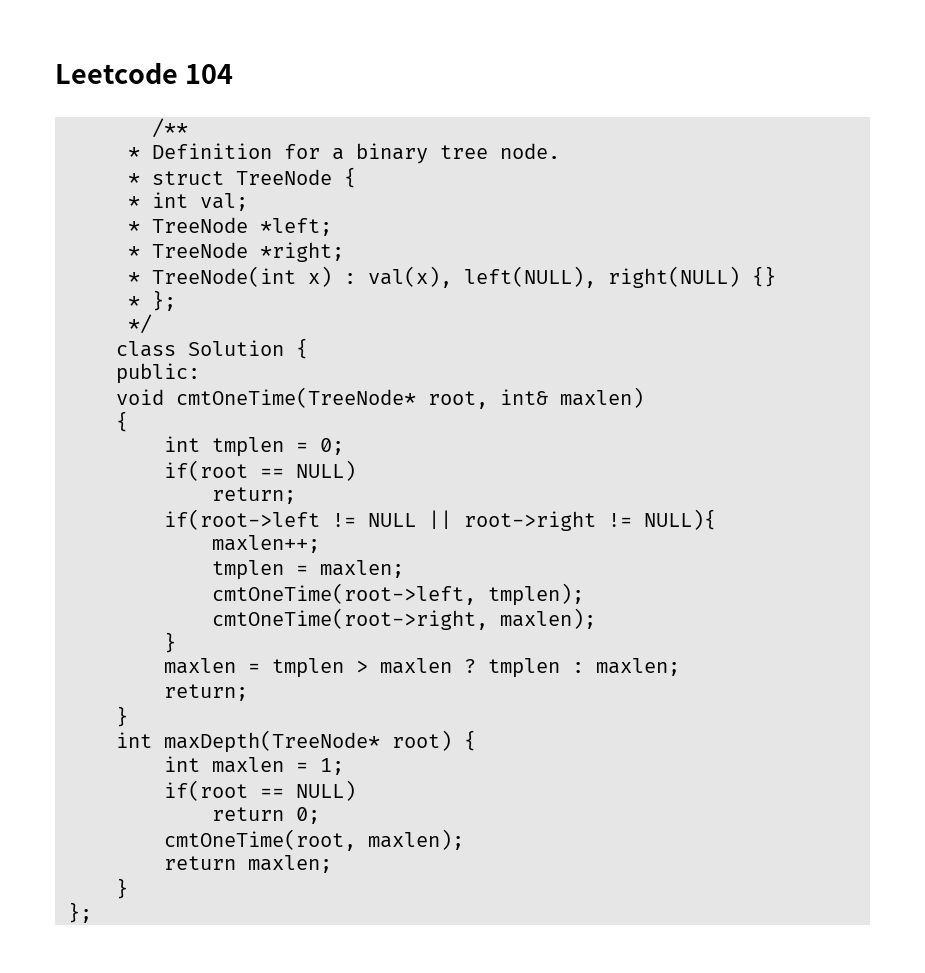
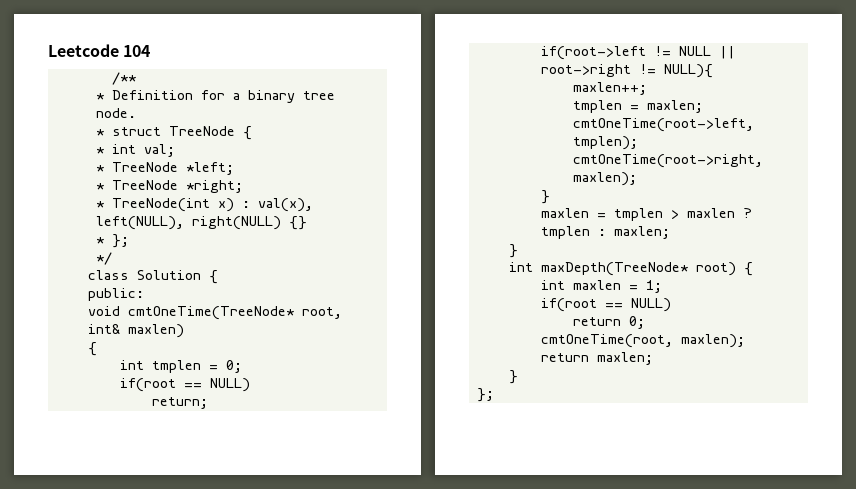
  maxlen = tmplen > maxlen ? tmplen : maxlen;
- return;

